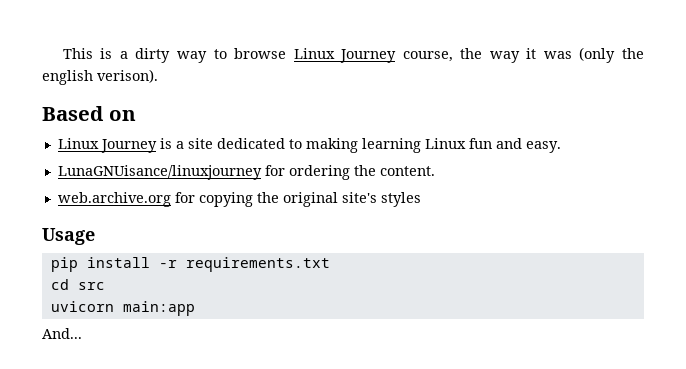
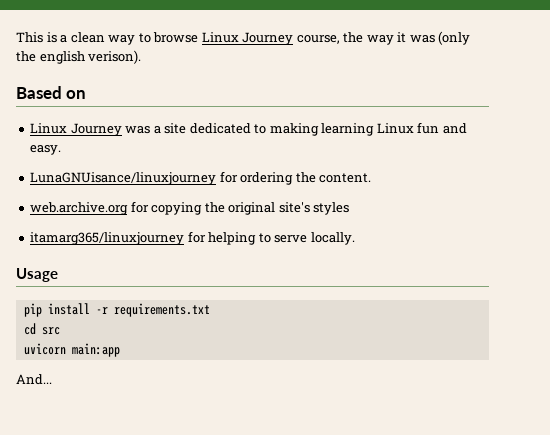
- This is a dirty way to browse Linux Journey course, the way it was (only the english verison).
+ This is a clean way to browse Linux Journey course, the way it was (only the english verison).
- Linux Journey is a site dedicated to making learning Linux fun and easy.
+ Linux Journey was a site dedicated to making learning Linux fun and easy.
+ itamarg365/linuxjourney for helping to serve locally.

